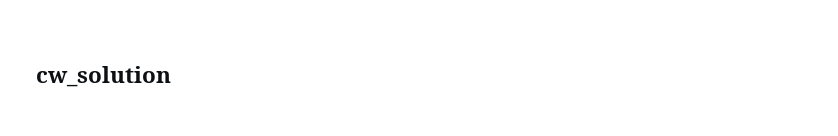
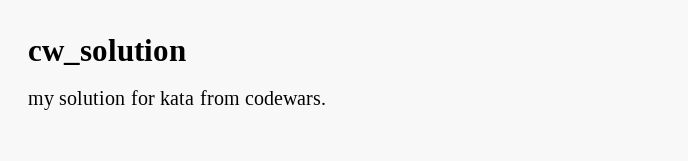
+ my solution for kata from codewars.

